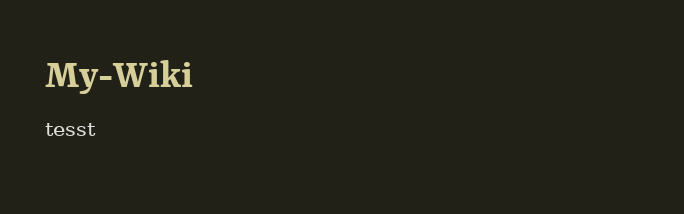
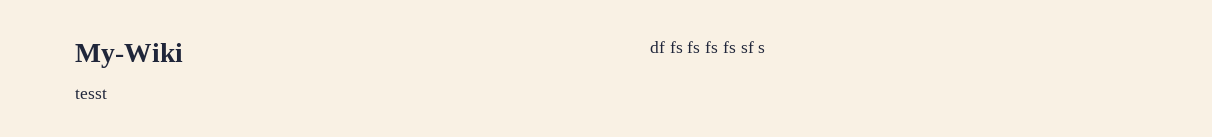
+ df fs fs fs fs sf s

